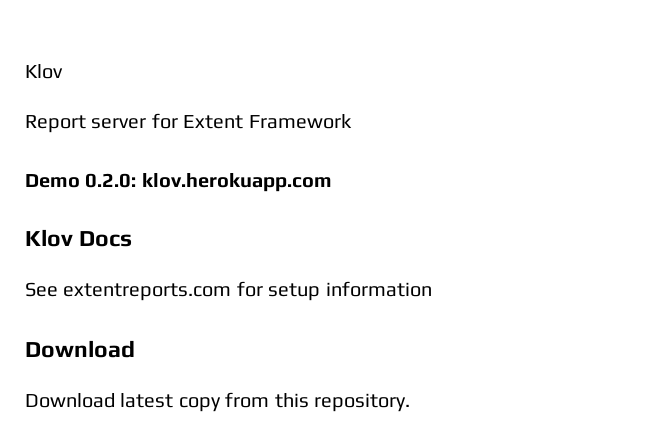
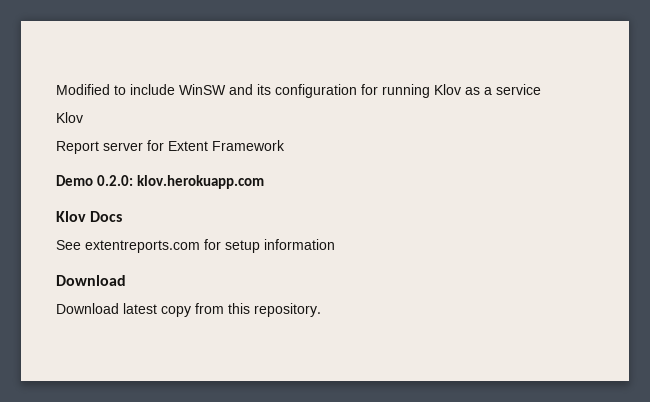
+ Modified to include WinSW and its configuration for running Klov as a service

